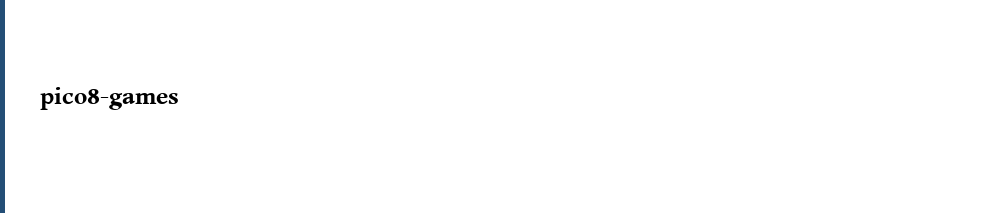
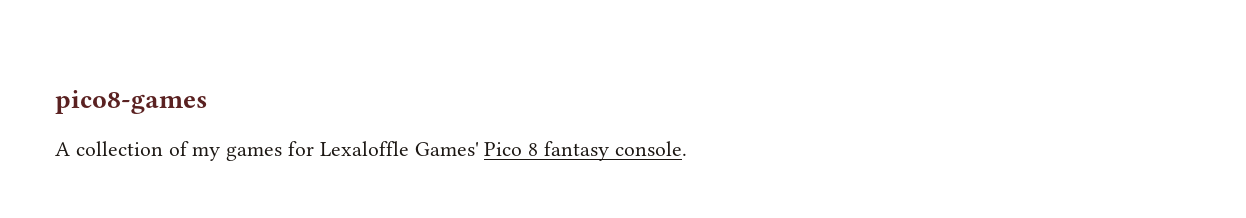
+ A collection of my games for Lexaloffle Games' Pico 8 fantasy console.

